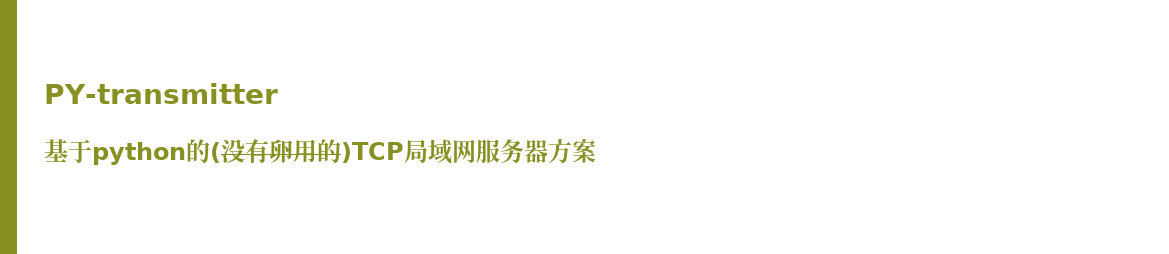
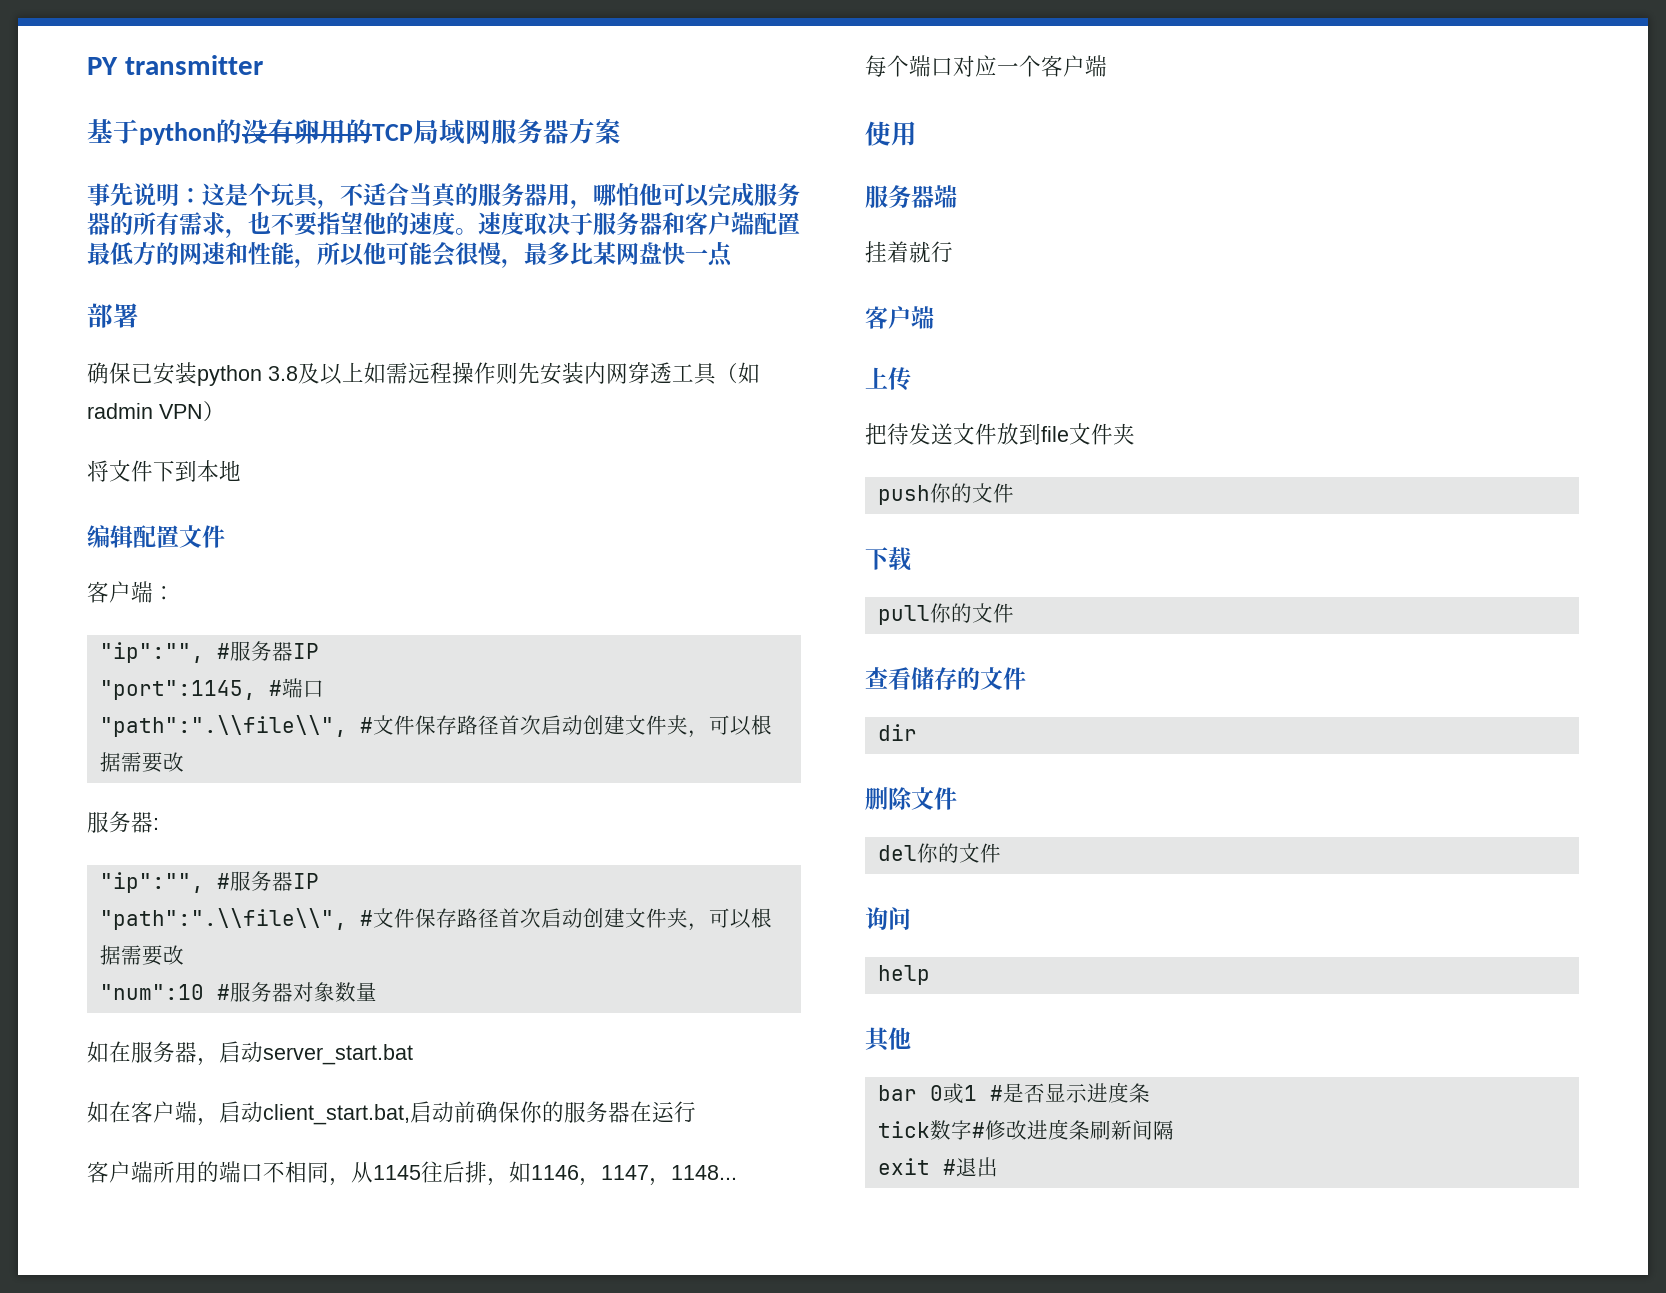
- PY-transmitter
+ PY transmitter
- 基于python的(没有卵用的)TCP局域网服务器方案
+ 基于python的没有卵用的TCP局域网服务器方案
+ 事先说明：这是个玩具，不适合当真的服务器用，哪怕他可以完成服务器的所有需求，也不要指望他的速度。速度取决于服务器和客户端配置最低方的网速和性能，所以他可能会很慢，最多比某网盘快一点
+ 部署
+ 确保已安装python 3.8及以上如需远程操作则先安装内网穿透工具（如radmin VPN）
+ 将文件下到本地
+ 编辑配置文件
+ 客户端：
+ "ip":"", #服务器IP
+ "port":1145, #端口
+ "path":".\\file\\", #文件保存路径首次启动创建文件夹，可以根据需要改
+ 服务器:
+ "ip":"", #服务器IP
+ "path":".\\file\\", #文件保存路径首次启动创建文件夹，可以根据需要改
+ "num":10 #服务器对象数量
+ 如在服务器，启动server_start.bat
+ 如在客户端，启动client_start.bat,启动前确保你的服务器在运行
+ 客户端所用的端口不相同，从1145往后排，如1146，1147，1148...
+ 每个端口对应一个客户端
+ 使用
+ 服务器端
+ 挂着就行
+ 客户端
+ 上传
+ 把待发送文件放到file文件夹
+ push你的文件
+ 下载
+ pull你的文件
+ 查看储存的文件
+ dir
+ 删除文件
+ del你的文件
+ 询问
+ help
+ 其他
+ bar 0或1 #是否显示进度条
+ tick数字#修改进度条刷新间隔
+ exit #退出

